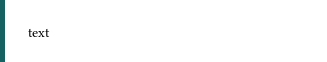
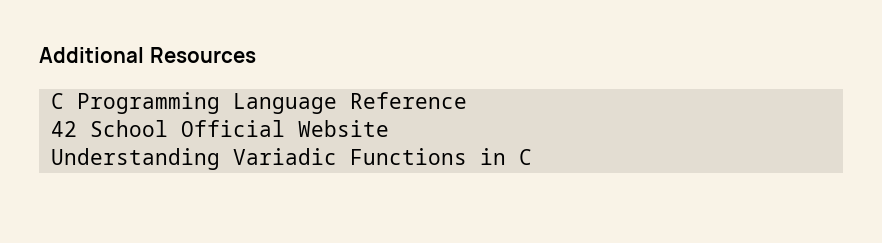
- text
+ Additional Resources
+ C Programming Language Reference
+ 42 School Official Website
+ Understanding Variadic Functions in C

